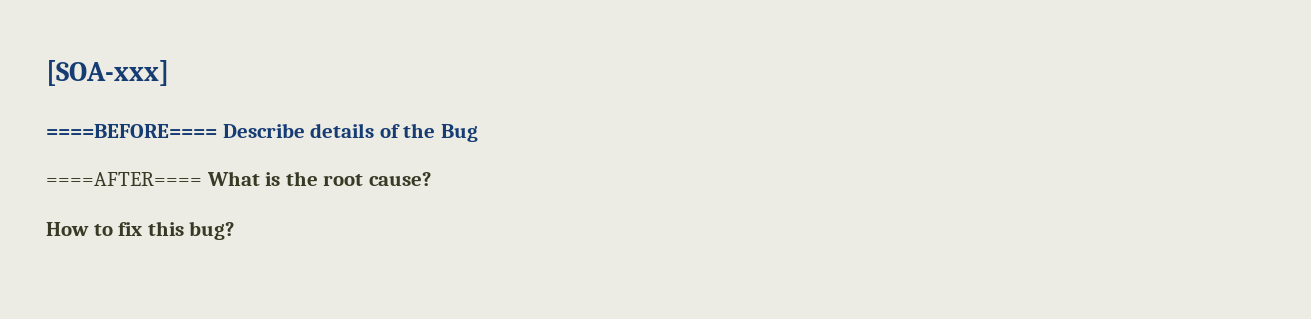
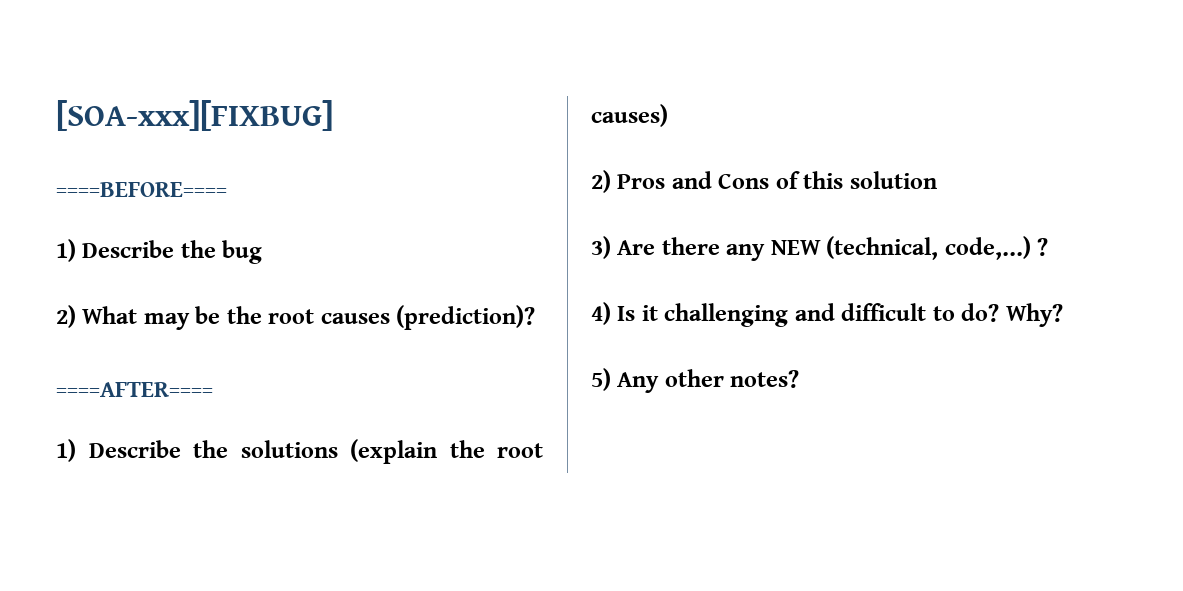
- [SOA-xxx]
+ [SOA-xxx][FIXBUG]
- ====BEFORE==== Describe details of the Bug
- ====AFTER==== What is the root cause?
- How to fix this bug?
+ ====BEFORE====
+ 1) Describe the bug
+ 2) What may be the root causes (prediction)?
+ ====AFTER====
+ 1) Describe the solutions (explain the root causes)
+ 2) Pros and Cons of this solution
+ 3) Are there any NEW (technical, code,...) ?
+ 4) Is it challenging and difficult to do? Why?
+ 5) Any other notes?

